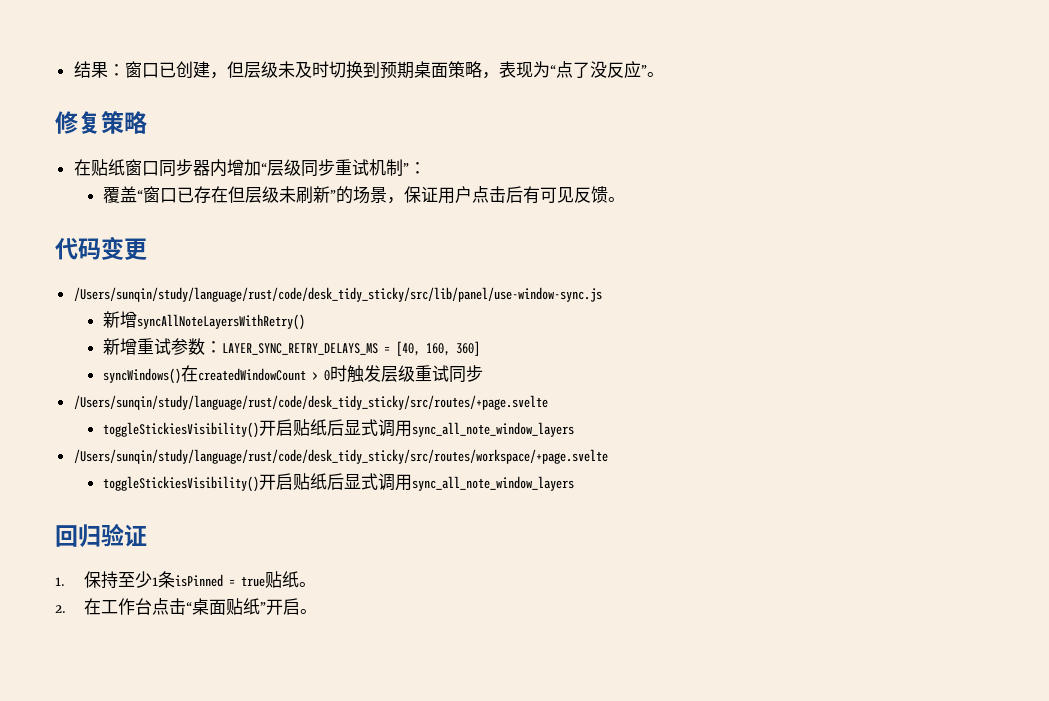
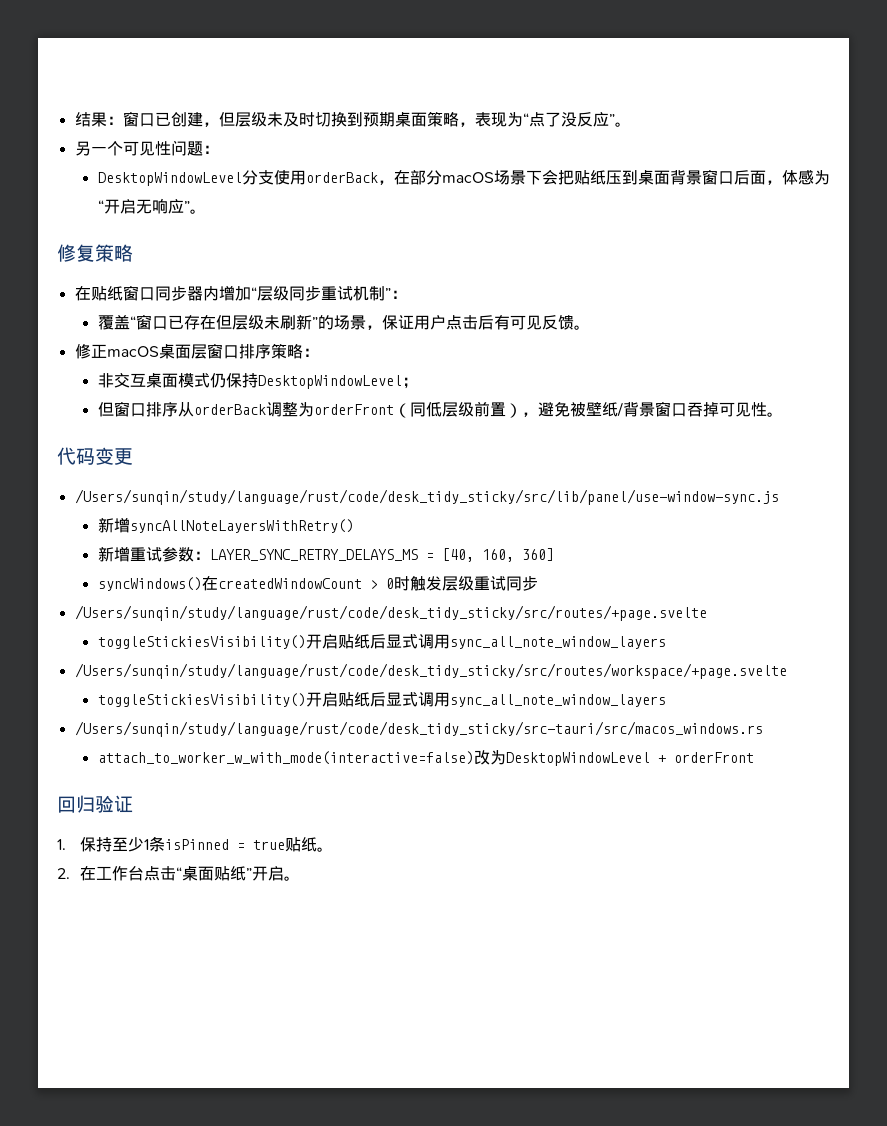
+ 另一个可见性问题：
+ DesktopWindowLevel分支使用orderBack，在部分macOS场景下会把贴纸压到桌面背景窗口后面，体感为“开启无响应”。
+ 修正macOS桌面层窗口排序策略：
+ 非交互桌面模式仍保持DesktopWindowLevel；
+ 但窗口排序从orderBack调整为orderFront（同低层级前置），避免被壁纸/背景窗口吞掉可见性。
+ /Users/sunqin/study/language/rust/code/desk_tidy_sticky/src-tauri/src/macos_windows.rs
+ attach_to_worker_w_with_mode(interactive=false)改为DesktopWindowLevel + orderFront

